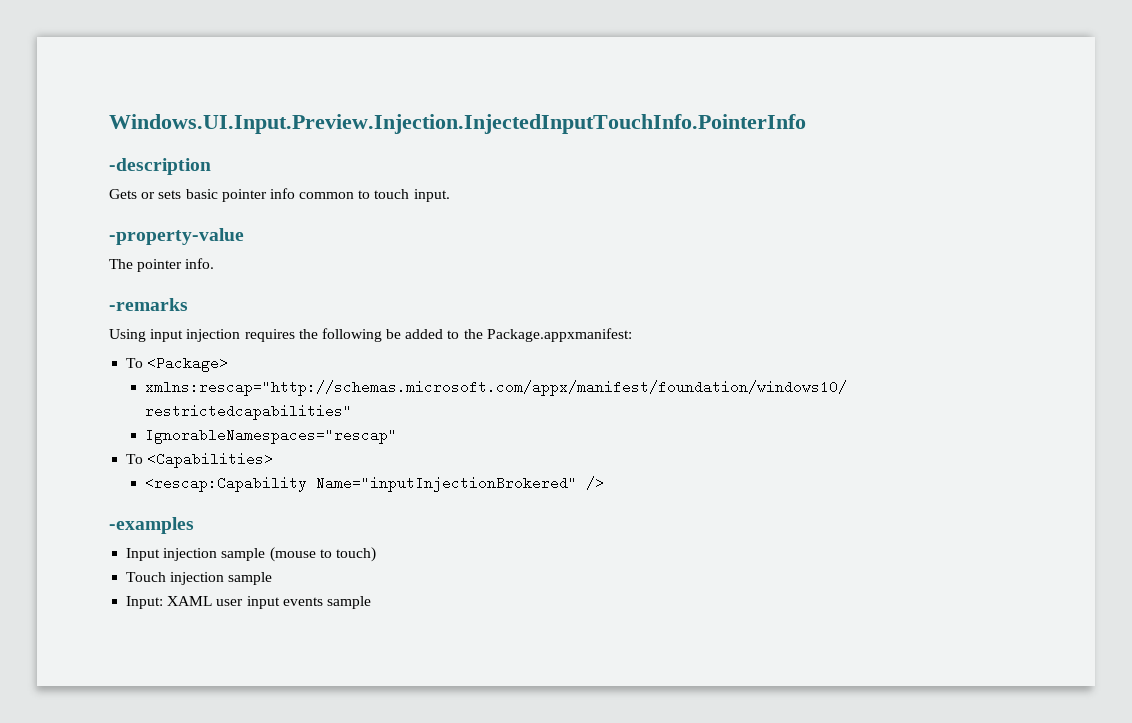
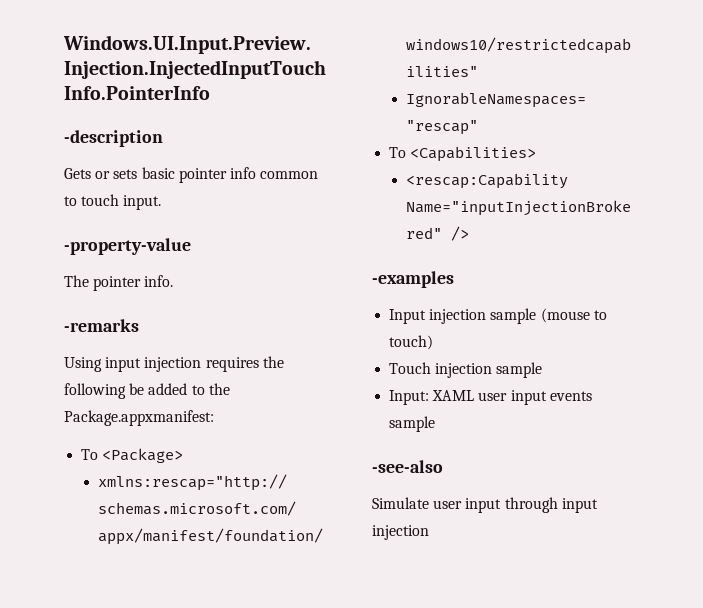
+ -see-also
+ Simulate user input through input injection

